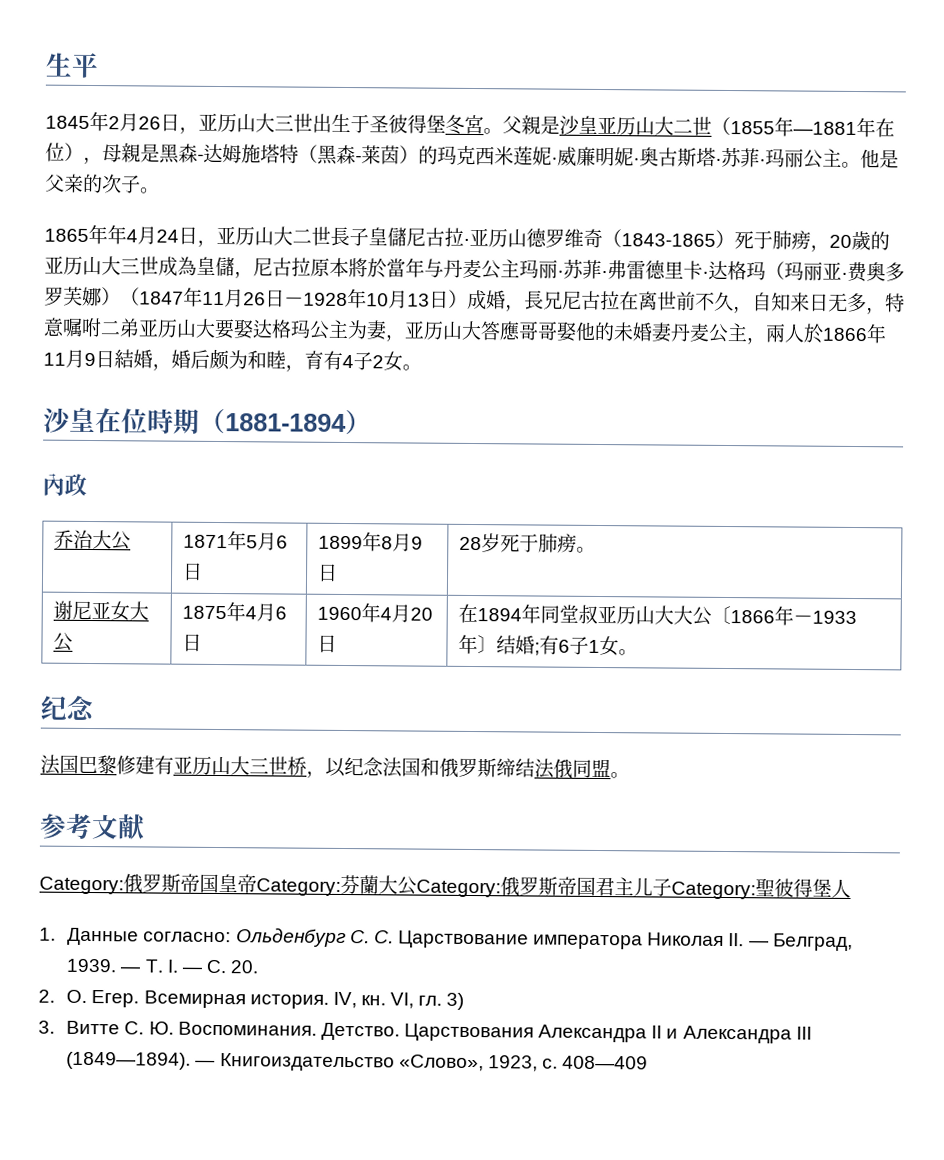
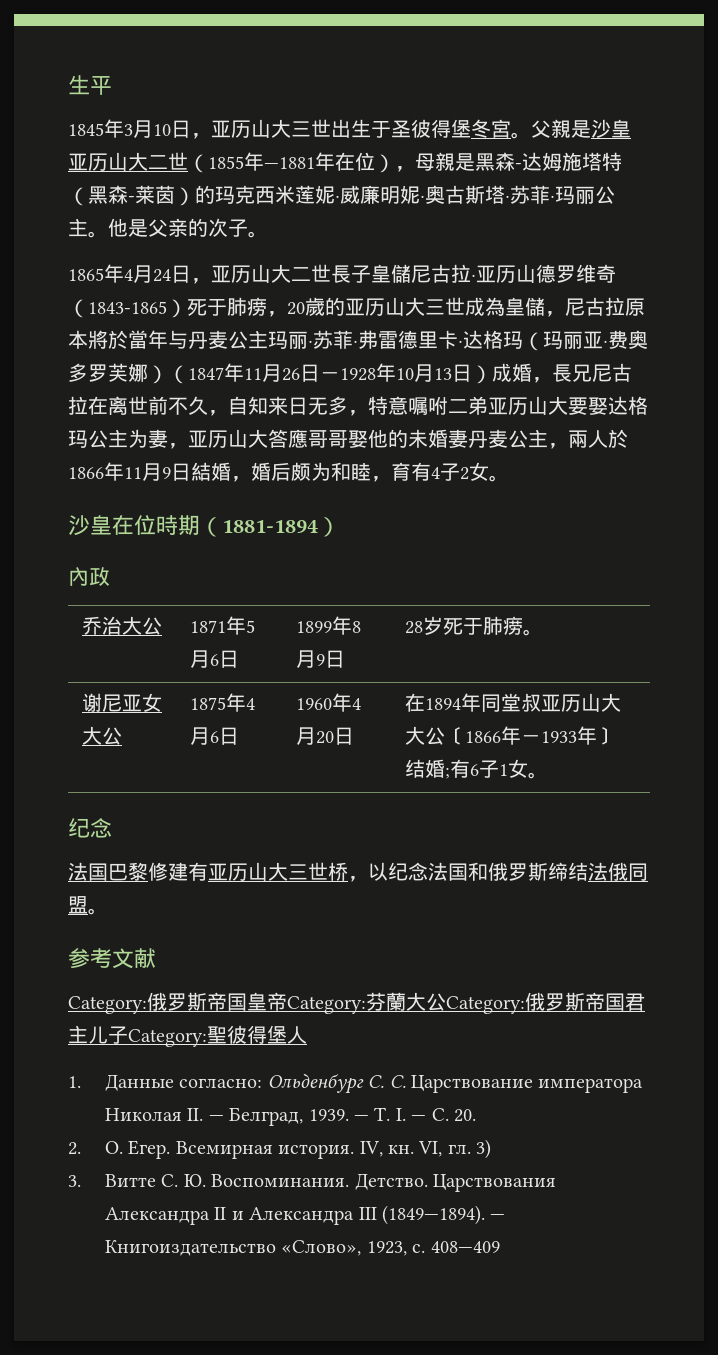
- 1845年2月26日，亚历山大三世出生于圣彼得堡冬宮。
+ 1845年3月10日，亚历山大三世出生于圣彼得堡冬宮。
- 1865年年4月24日，亚历山大二世長子皇儲尼古拉·亚历山德罗维奇（1843-1865）死于肺痨，20歲的亚历山大三世成為皇儲，尼古拉原本將於當年与丹麦公主玛丽·苏菲·弗雷德里卡·达格玛（玛丽亚·费奥多罗芙娜）（1847年11月26日－1928年10月13日）成婚，長兄尼古拉在离世前不久，自知来日无多，特意嘱咐二弟亚历山大要娶达格玛公主为妻，亚历山大答應哥哥娶他的未婚妻丹麦公主，兩人於1866年11月9日結婚，婚后颇为和睦，育有4子2女。
+ 1865年4月24日，亚历山大二世長子皇儲尼古拉·亚历山德罗维奇（1843-1865）死于肺痨，20歲的亚历山大三世成為皇儲，尼古拉原本將於當年与丹麦公主玛丽·苏菲·弗雷德里卡·达格玛（玛丽亚·费奥多罗芙娜）（1847年11月26日－1928年10月13日）成婚，長兄尼古拉在离世前不久，自知来日无多，特意嘱咐二弟亚历山大要娶达格玛公主为妻，亚历山大答應哥哥娶他的未婚妻丹麦公主，兩人於1866年11月9日結婚，婚后颇为和睦，育有4子2女。

